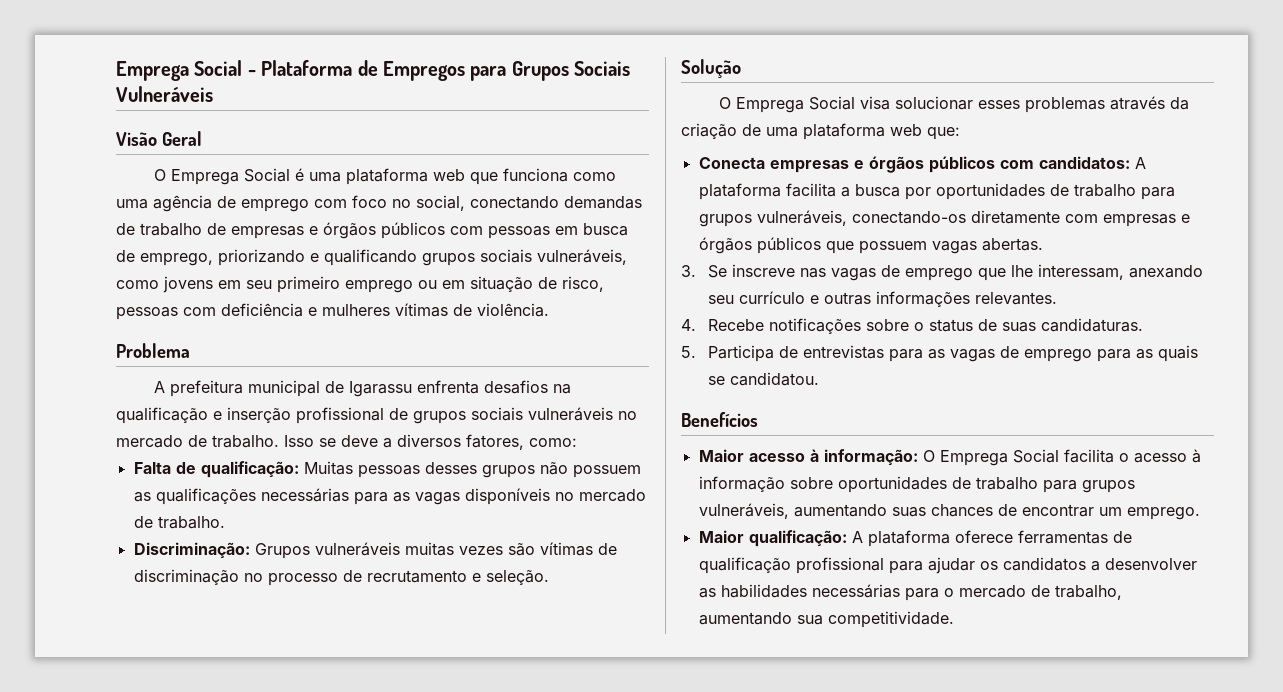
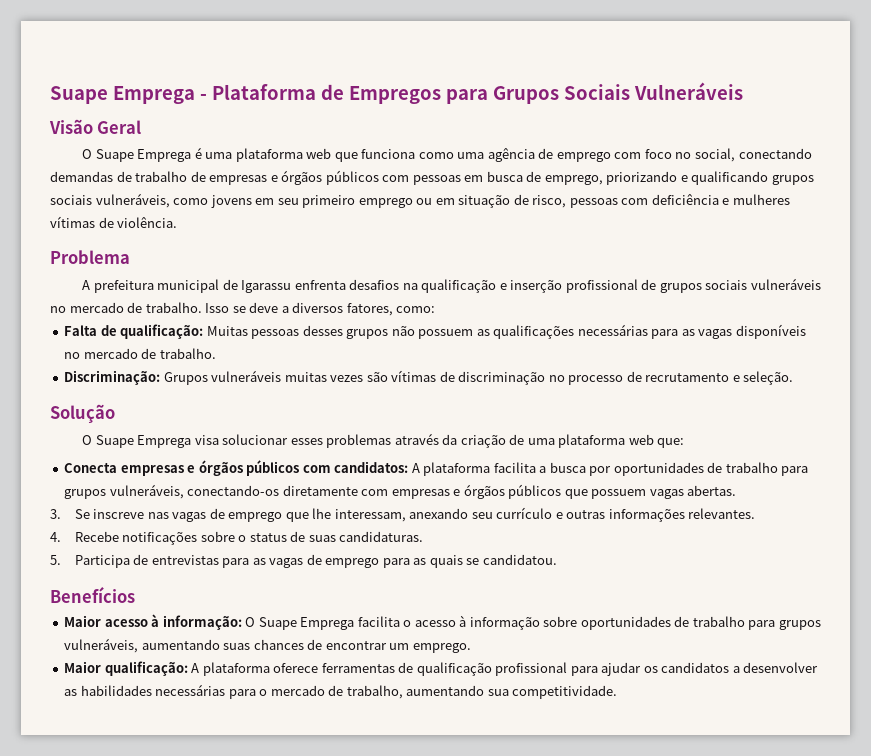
- Emprega Social - Plataforma de Empregos para Grupos Sociais Vulneráveis
+ Suape Emprega - Plataforma de Empregos para Grupos Sociais Vulneráveis
- O Emprega Social é uma plataforma web que funciona como uma agência de emprego com foco no social, conectando demandas de trabalho de empresas e órgãos públicos com pessoas em busca de emprego, priorizando e qualificando grupos sociais vulneráveis, como jovens em seu primeiro emprego ou em situação de risco, pessoas com deficiência e mulheres vítimas de violência.
+ O Suape Emprega é uma plataforma web que funciona como uma agência de emprego com foco no social, conectando demandas de trabalho de empresas e órgãos públicos com pessoas em busca de emprego, priorizando e qualificando grupos sociais vulneráveis, como jovens em seu primeiro emprego ou em situação de risco, pessoas com deficiência e mulheres vítimas de violência.
- O Emprega Social visa solucionar esses problemas através da criação de uma plataforma web que:
+ O Suape Emprega visa solucionar esses problemas através da criação de uma plataforma web que:
- Maior acesso à informação: O Emprega Social facilita o acesso à informação sobre oportunidades de trabalho para grupos vulneráveis, aumentando suas chances de encontrar um emprego.
+ Maior acesso à informação: O Suape Emprega facilita o acesso à informação sobre oportunidades de trabalho para grupos vulneráveis, aumentando suas chances de encontrar um emprego.

